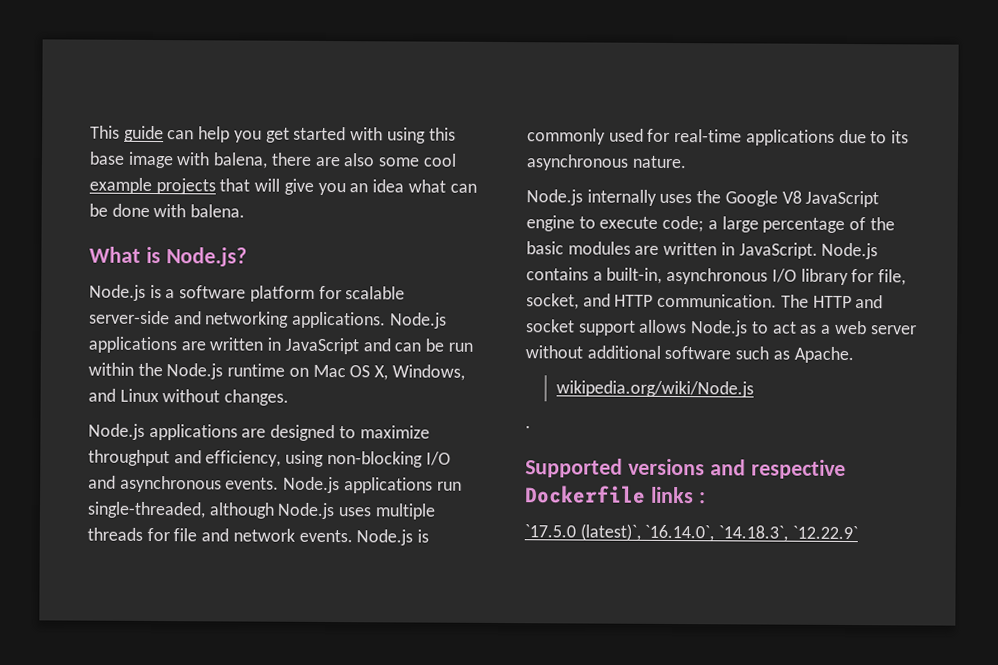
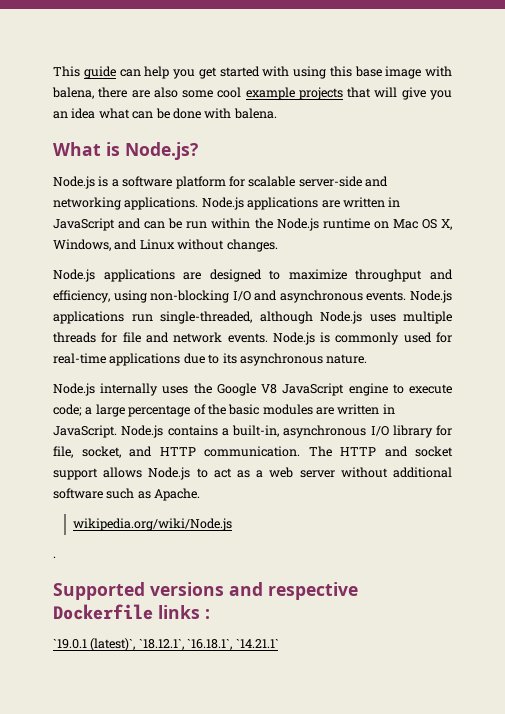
- `17.5.0 (latest)`, `16.14.0`, `14.18.3`, `12.22.9`
+ `19.0.1 (latest)`, `18.12.1`, `16.18.1`, `14.21.1`

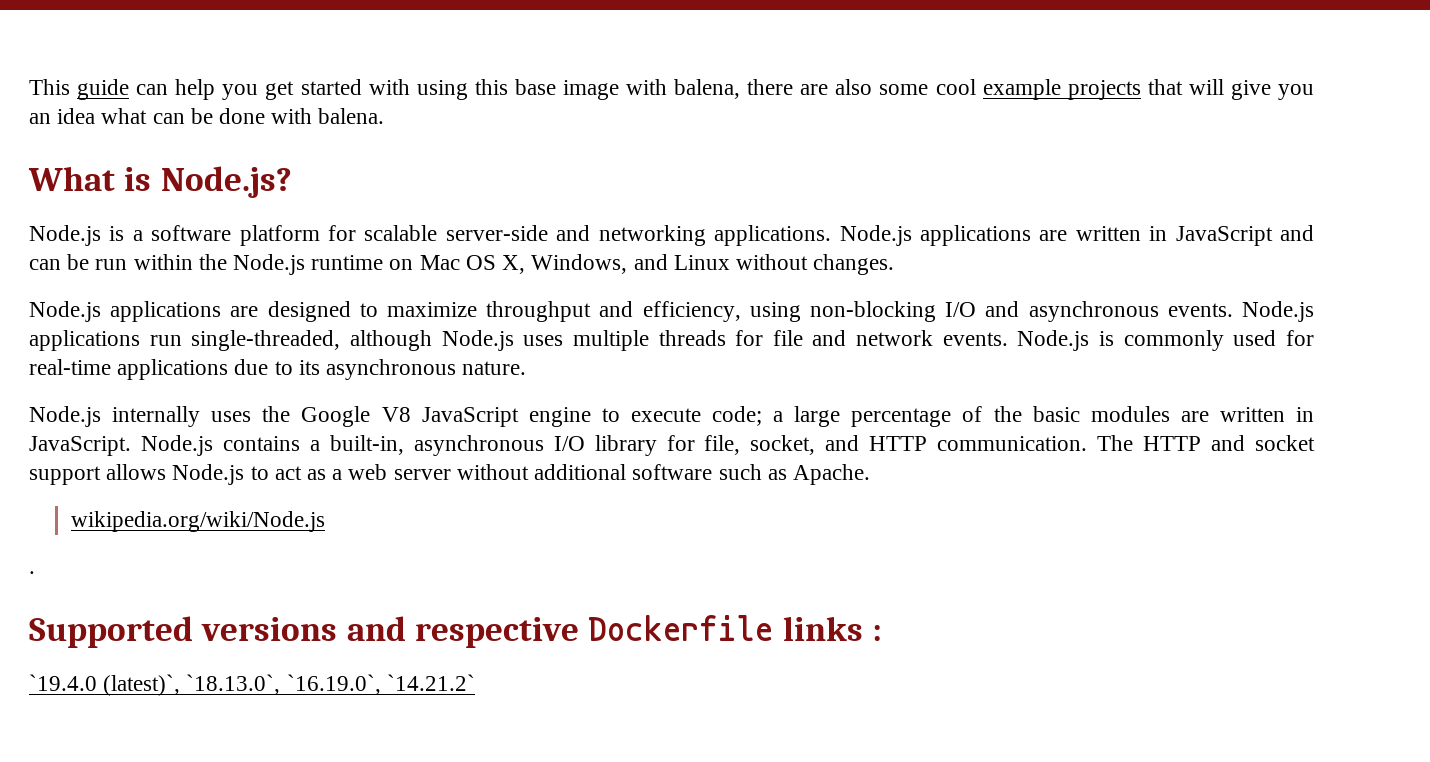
- `19.0.1 (latest)`, `18.12.1`, `16.18.1`, `14.21.1`
+ `19.4.0 (latest)`, `18.13.0`, `16.19.0`, `14.21.2`

